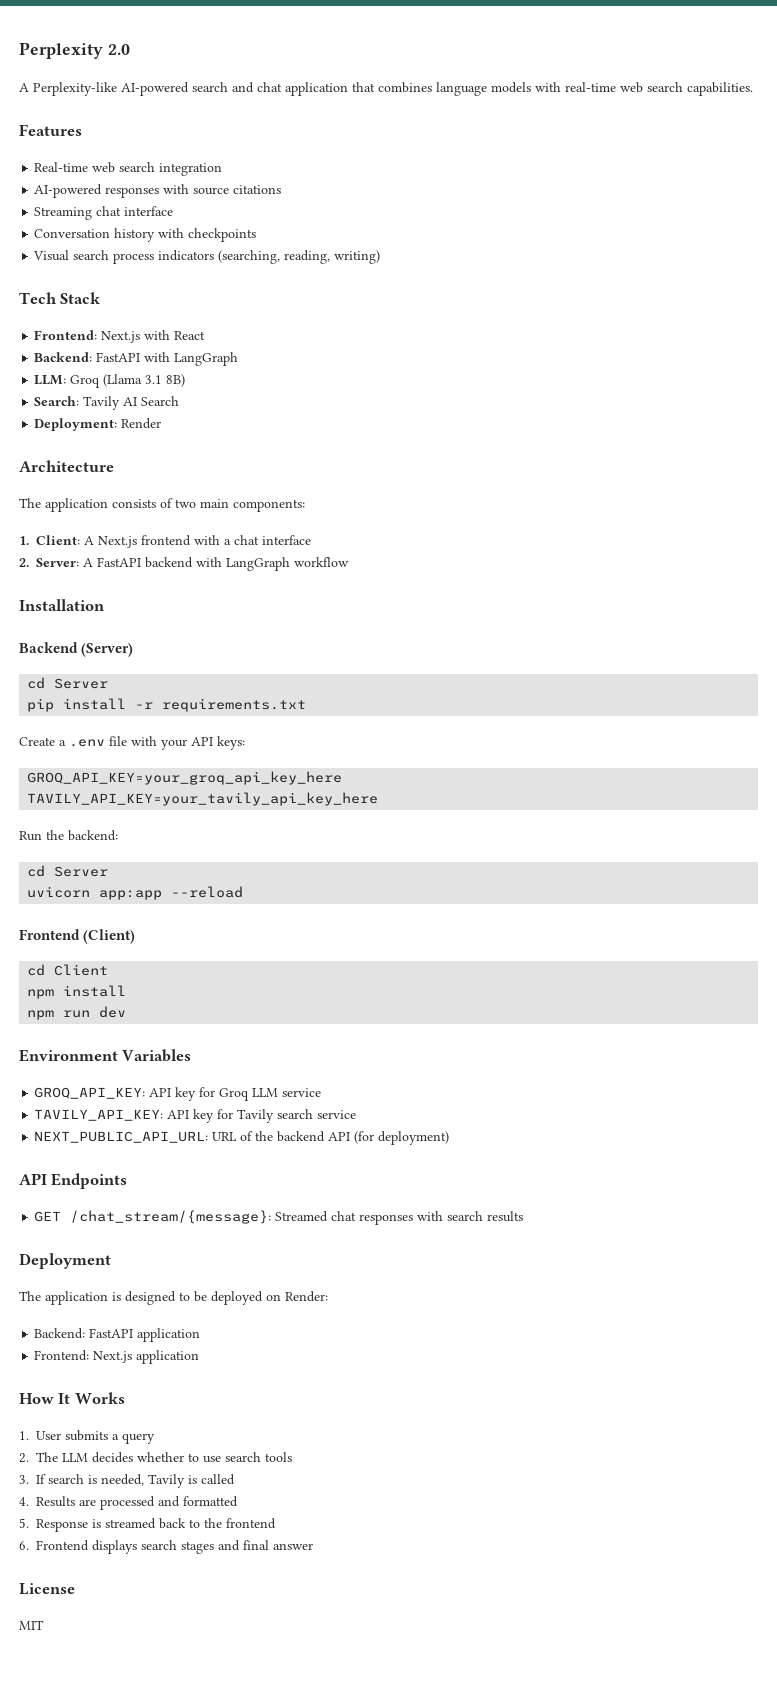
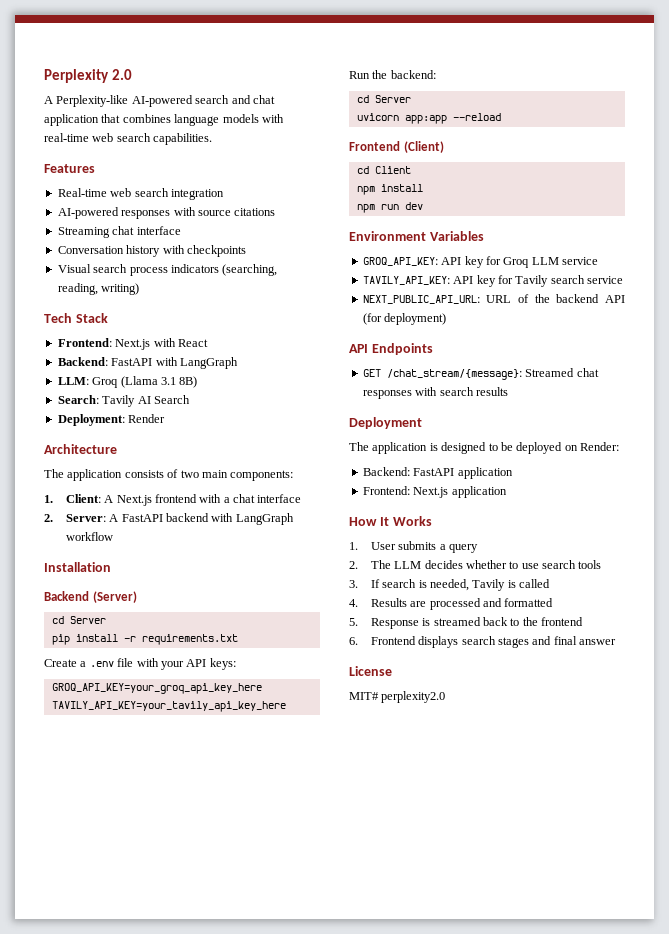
- MIT
+ MIT# perplexity2.0

